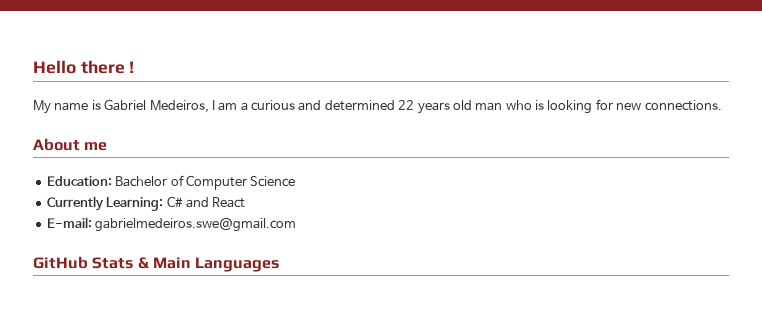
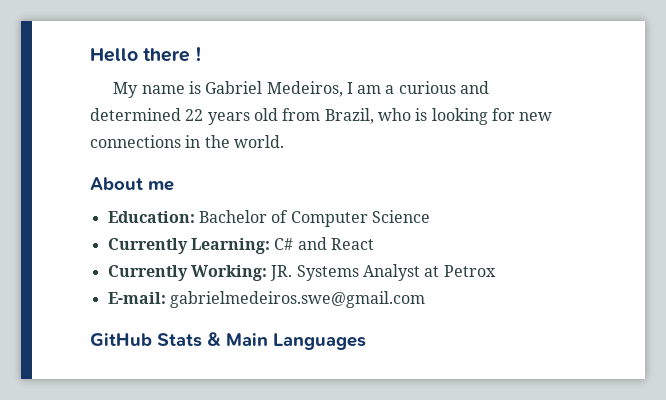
- My name is Gabriel Medeiros, I am a curious and determined 22 years old man who is looking for new connections.
+ My name is Gabriel Medeiros, I am a curious and determined 22 years old from Brazil, who is looking for new connections in the world.
+ Currently Working: JR. Systems Analyst at Petrox

